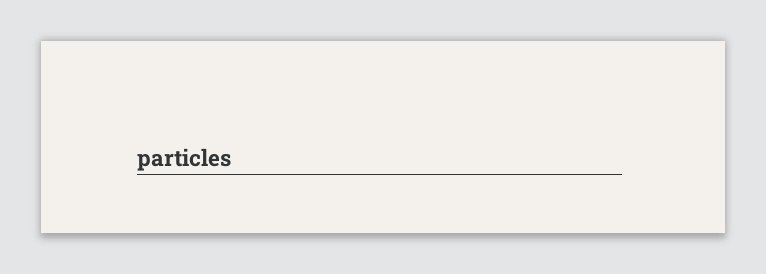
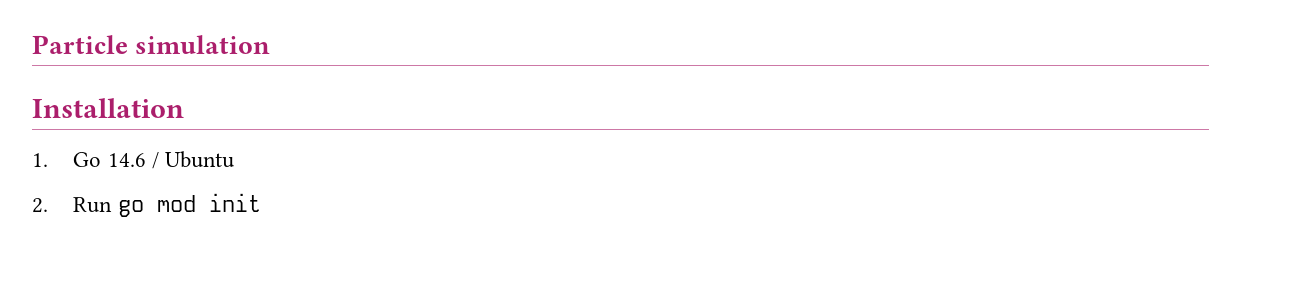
- particles
+ Particle simulation
+ Installation
+ 1. Go 14.6 / Ubuntu
+ 2. Run go mod init

